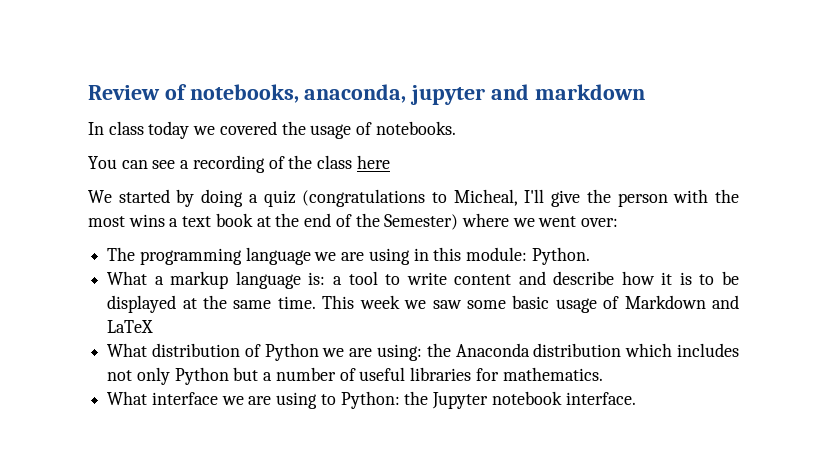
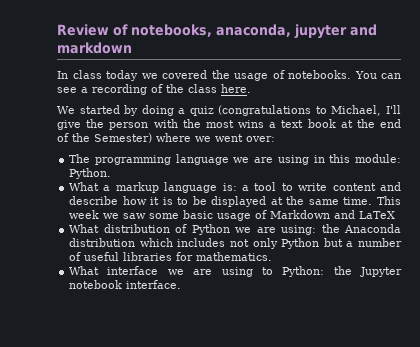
- In class today we covered the usage of notebooks.
- You can see a recording of the class here
+ In class today we covered the usage of notebooks. You can see a recording of the class here.
- We started by doing a quiz (congratulations to Micheal, I'll give the person with the most wins a text book at the end of the Semester) where we went over:
+ We started by doing a quiz (congratulations to Michael, I'll give the person with the most wins a text book at the end of the Semester) where we went over:

